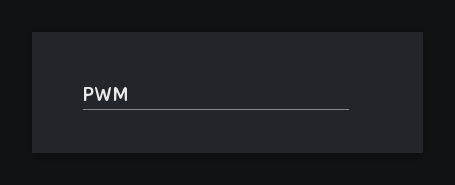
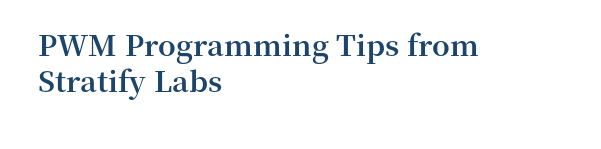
- PWM
+ PWM Programming Tips from Stratify Labs

